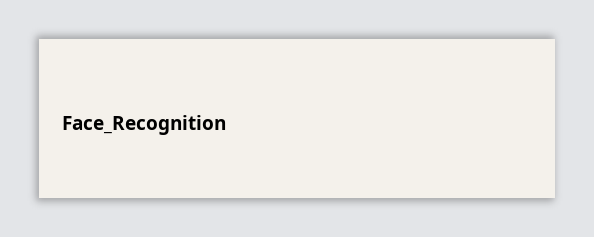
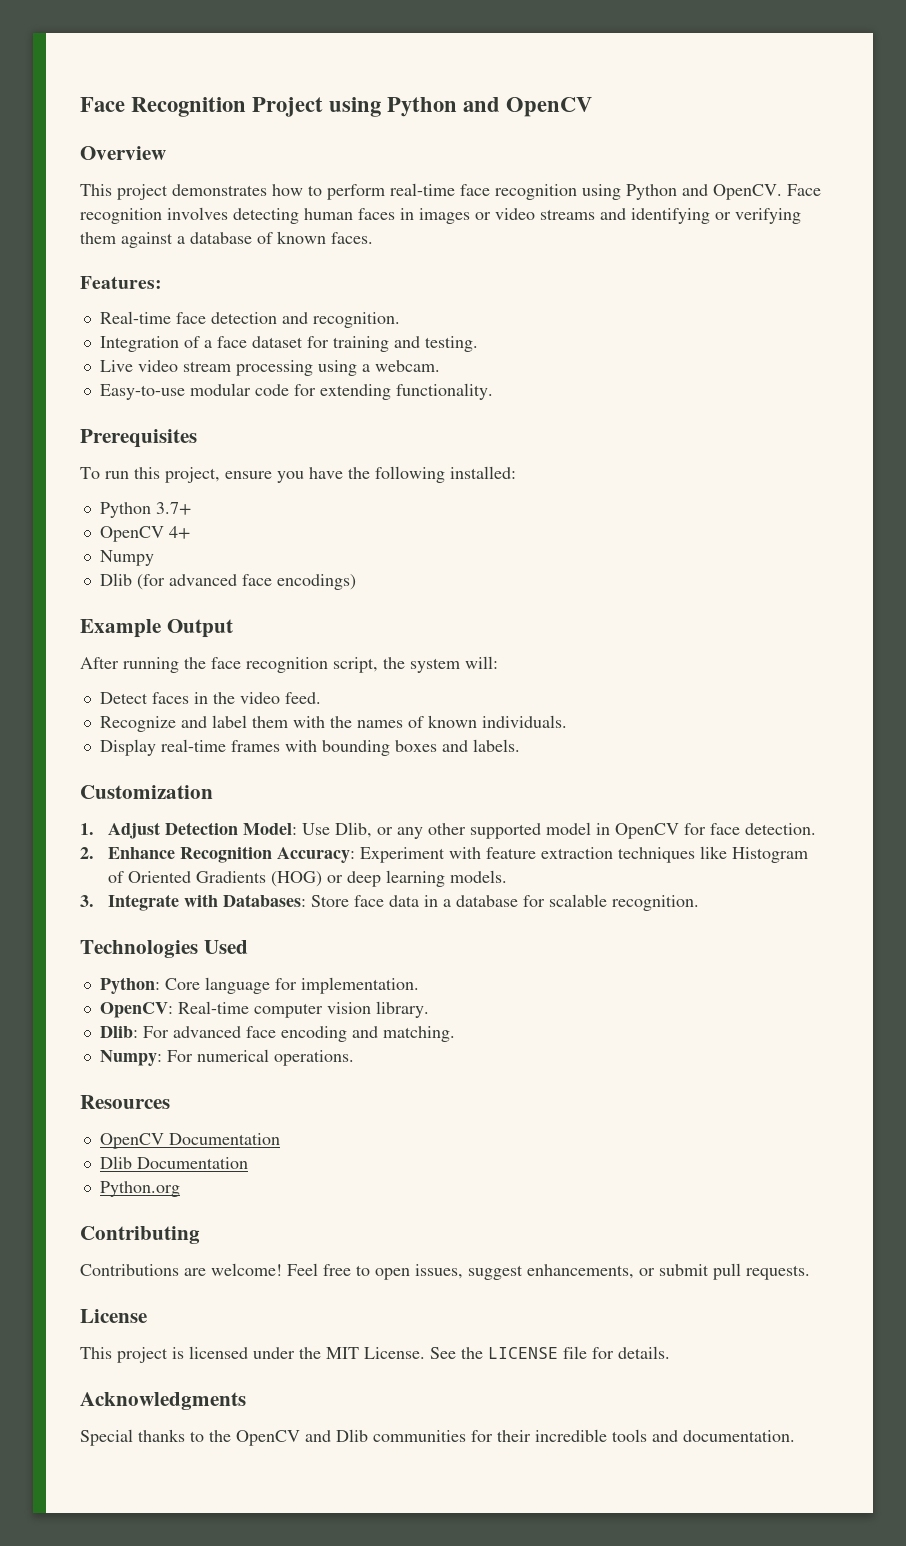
- Face_Recognition
+ Face Recognition Project using Python and OpenCV
+ Overview
+ This project demonstrates how to perform real-time face recognition using Python and OpenCV. Face recognition involves detecting human faces in images or video streams and identifying or verifying them against a database of known faces.
+ Features:
+ Real-time face detection and recognition.
+ Integration of a face dataset for training and testing.
+ Live video stream processing using a webcam.
+ Easy-to-use modular code for extending functionality.
+ Prerequisites
+ To run this project, ensure you have the following installed:
+ Python 3.7+
+ OpenCV 4+
+ Numpy
+ Dlib (for advanced face encodings)
+ Example Output
+ After running the face recognition script, the system will:
+ Detect faces in the video feed.
+ Recognize and label them with the names of known individuals.
+ Display real-time frames with bounding boxes and labels.
+ Customization
+ 1. Adjust Detection Model: Use Dlib, or any other supported model in OpenCV for face detection.
+ 2. Enhance Recognition Accuracy: Experiment with feature extraction techniques like Histogram of Oriented Gradients (HOG) or deep learning models.
+ 3. Integrate with Databases: Store face data in a database for scalable recognition.
+ Technologies Used
+ Python: Core language for implementation.
+ OpenCV: Real-time computer vision library.
+ Dlib: For advanced face encoding and matching.
+ Numpy: For numerical operations.
+ Resources
+ OpenCV Documentation
+ Dlib Documentation
+ Python.org
+ Contributing
+ Contributions are welcome! Feel free to open issues, suggest enhancements, or submit pull requests.
+ License
+ This project is licensed under the MIT License. See the LICENSE file for details.
+ Acknowledgments
+ Special thanks to the OpenCV and Dlib communities for their incredible tools and documentation.

